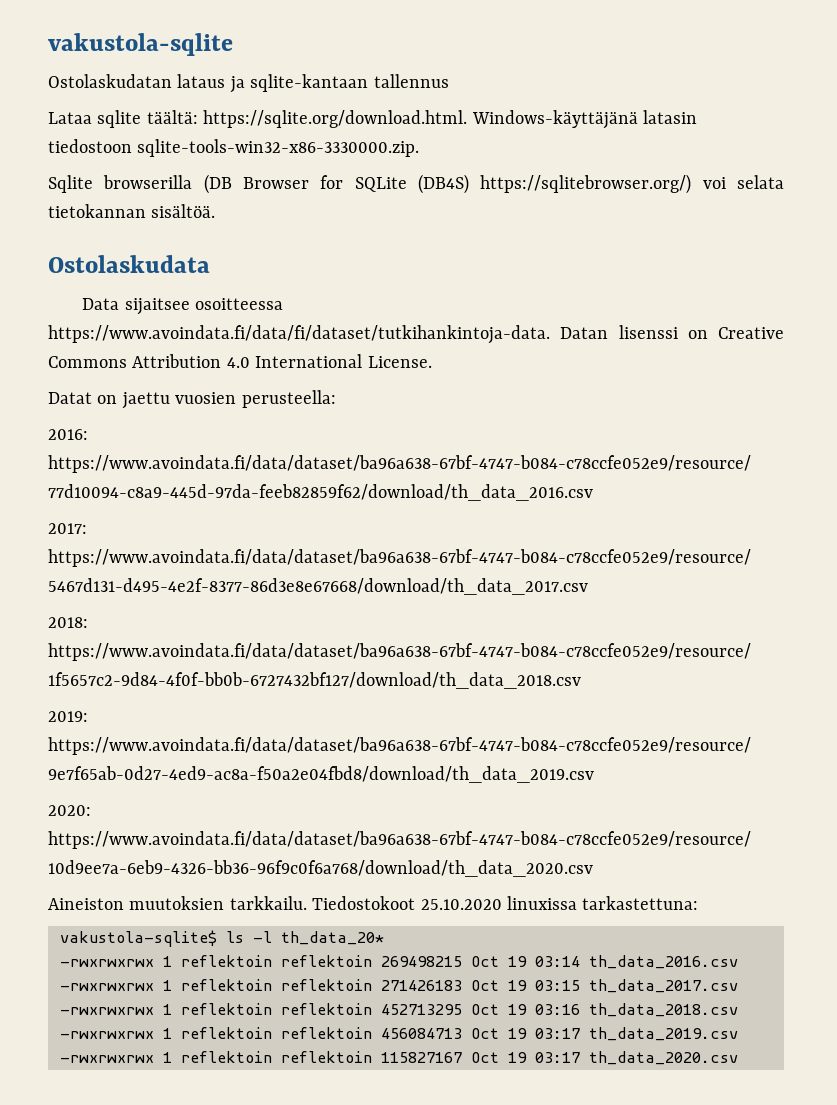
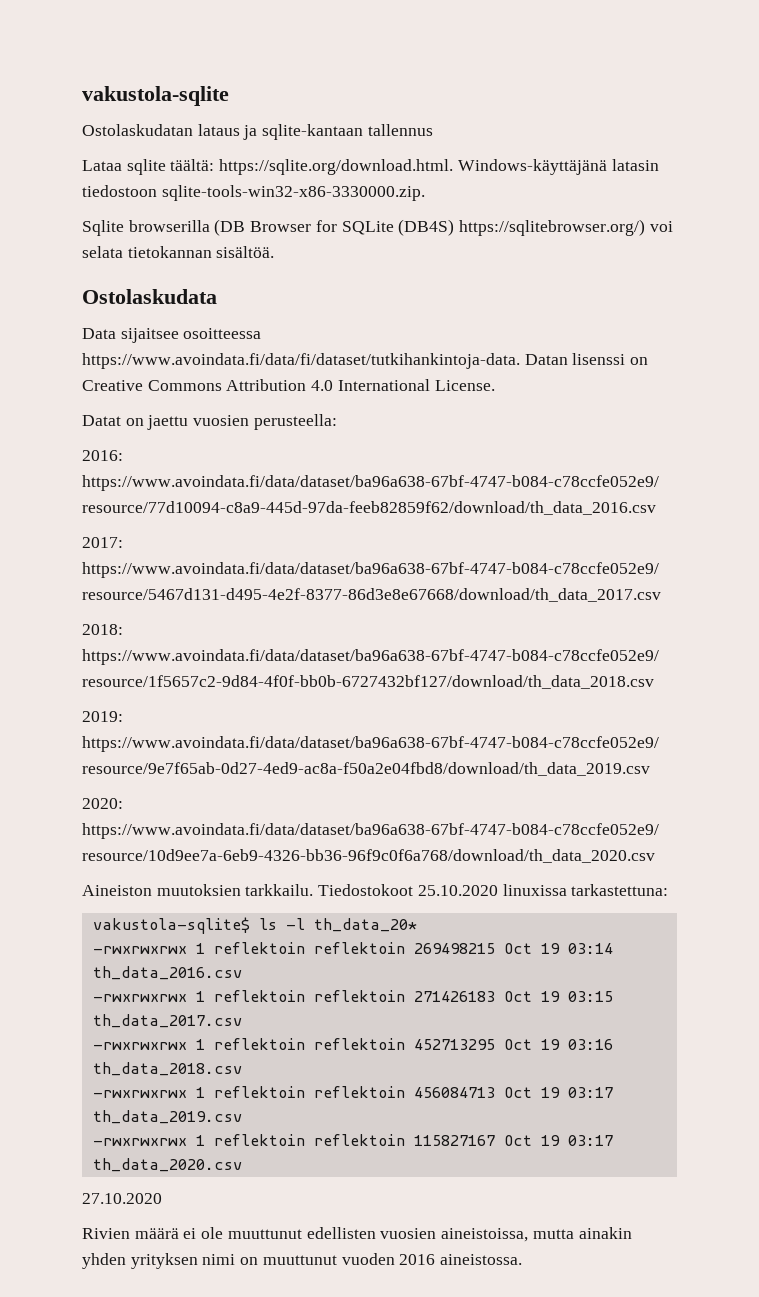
+ 27.10.2020
+ Rivien määrä ei ole muuttunut edellisten vuosien aineistoissa, mutta ainakin yhden yrityksen nimi on muuttunut vuoden 2016 aineistossa.

